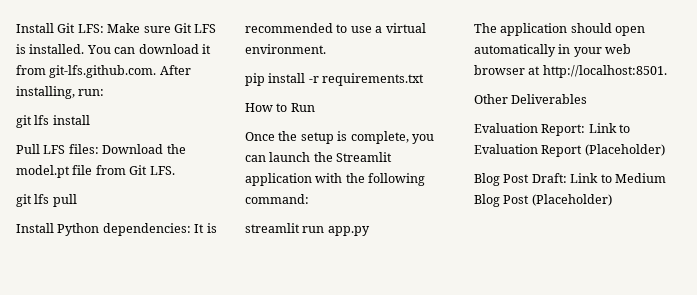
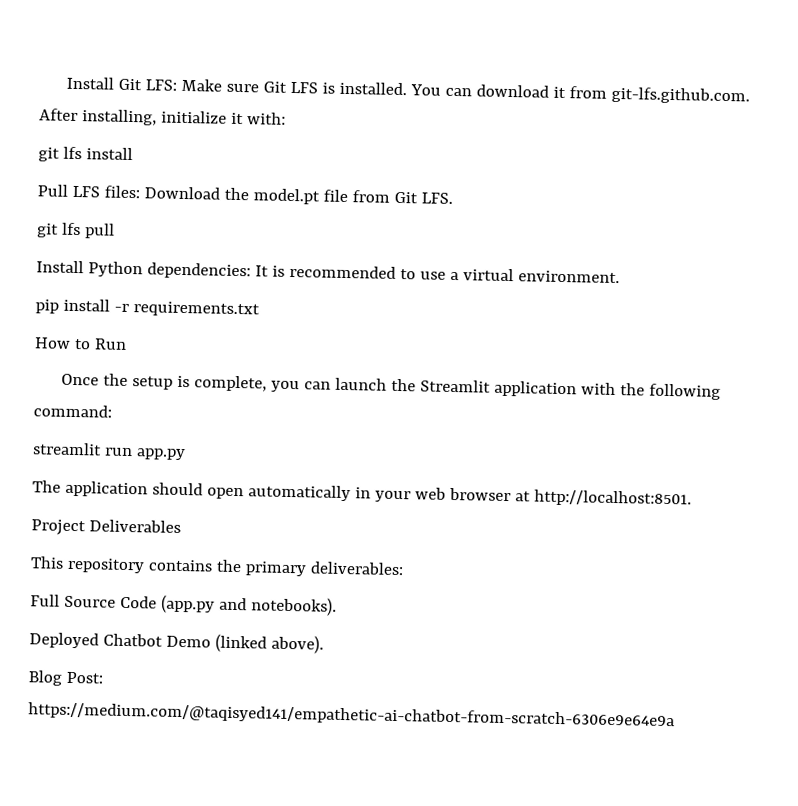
- You can download it from git-lfs.github.com. After installing, run:
+ You can download it from git-lfs.github.com. After installing, initialize it with:
- Other Deliverables
+ Project Deliverables
- Evaluation Report: Link to Evaluation Report (Placeholder)
- Blog Post Draft: Link to Medium Blog Post (Placeholder)
+ This repository contains the primary deliverables:
+ Full Source Code (app.py and notebooks).
+ Deployed Chatbot Demo (linked above).
+ Blog Post: https://medium.com/@taqisyed141/empathetic-ai-chatbot-from-scratch-6306e9e64e9a

